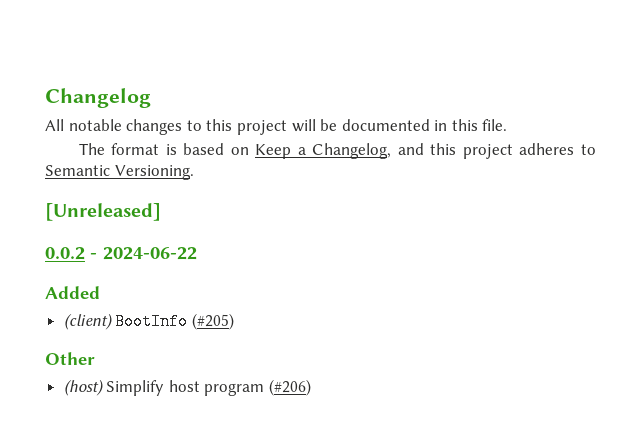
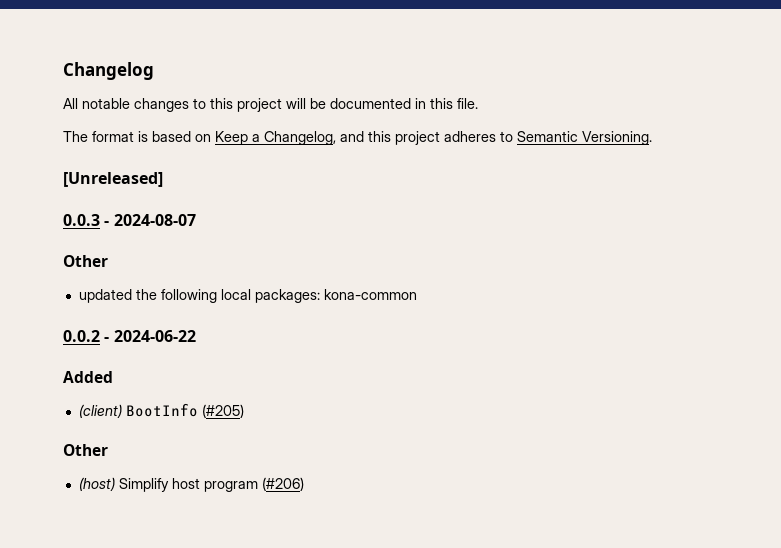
+ 0.0.3 - 2024-08-07
+ Other
+ updated the following local packages: kona-common

